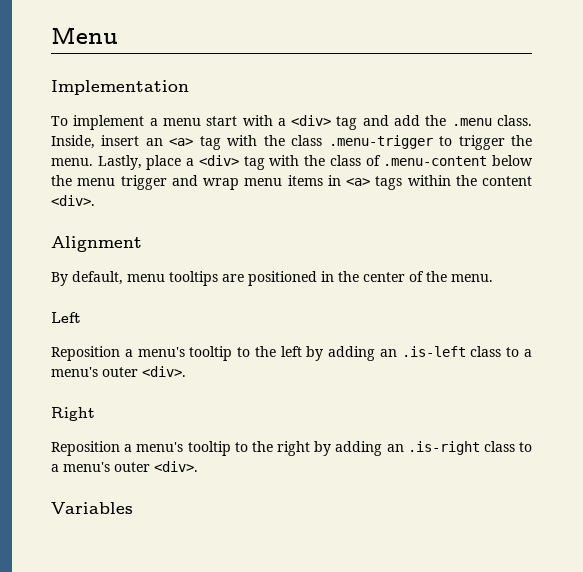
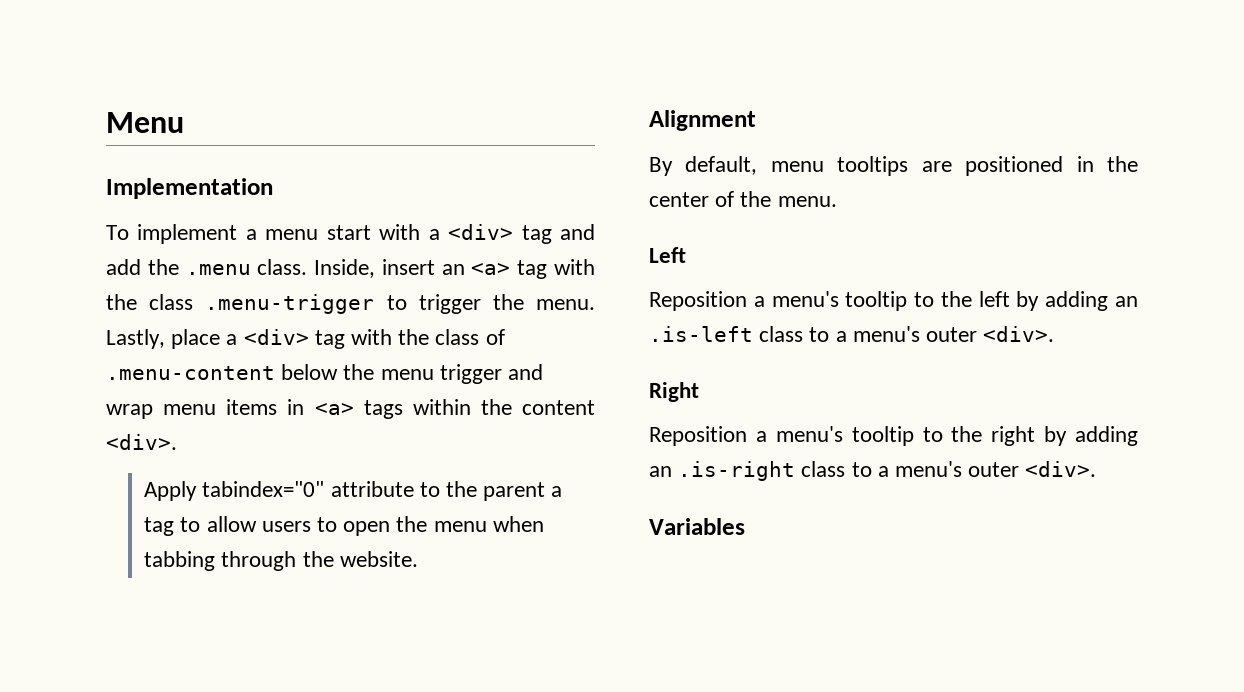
+ Apply tabindex="0" attribute to the parent a tag to allow users to open the menu when tabbing through the website.

